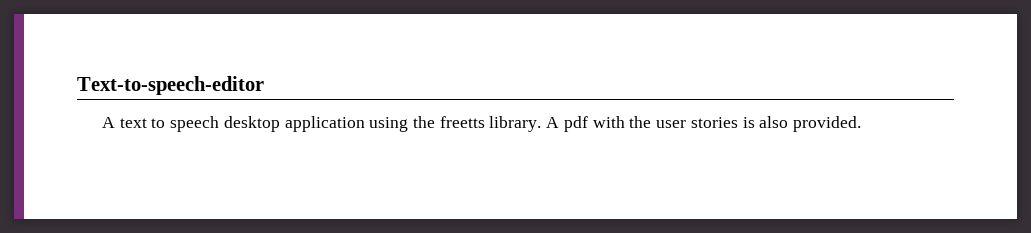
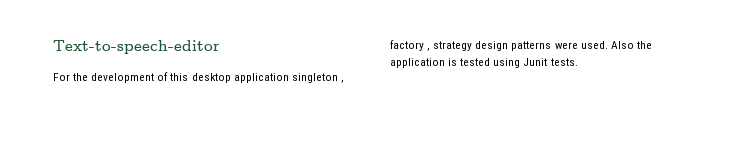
- A text to speech desktop application using the freetts library. A pdf with the user stories is also provided.
+ For the development of this desktop application singleton , factory , strategy design patterns were used. Also the application is tested using Junit tests.

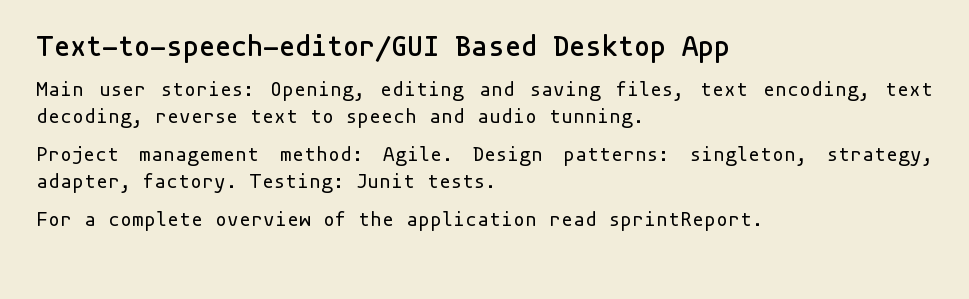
- Text-to-speech-editor
- For the development of this desktop application singleton , factory , strategy design patterns were used. Also the application is tested using Junit tests.
+ Text-to-speech-editor/GUI Based Desktop App
+ Main user stories: Opening, editing and saving files, text encoding, text decoding, reverse text to speech and audio tunning.
+ Project management method: Agile. Design patterns: singleton, strategy, adapter, factory. Testing: Junit tests.
+ For a complete overview of the application read sprintReport.

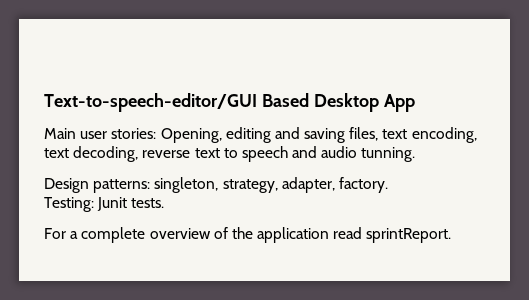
- Project management method: Agile. Design patterns: singleton, strategy, adapter, factory. Testing: Junit tests.
+ Design patterns: singleton, strategy, adapter, factory.
+ Testing: Junit tests.

